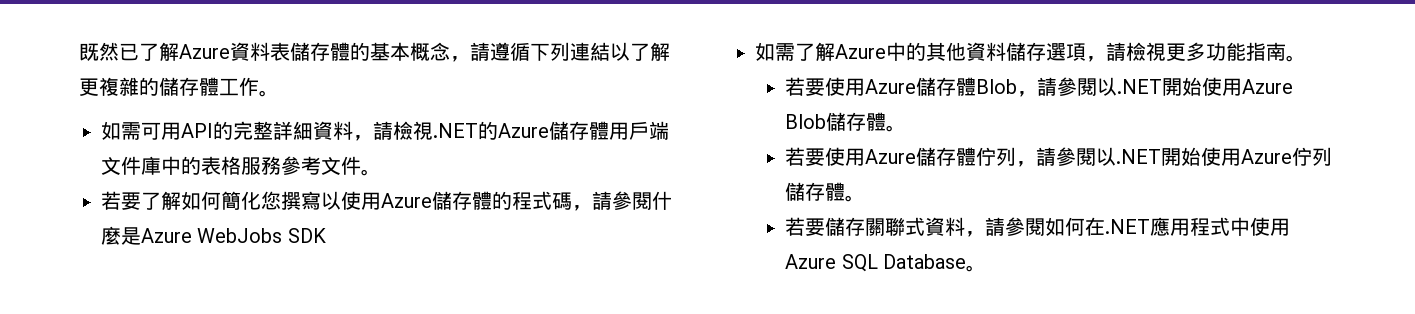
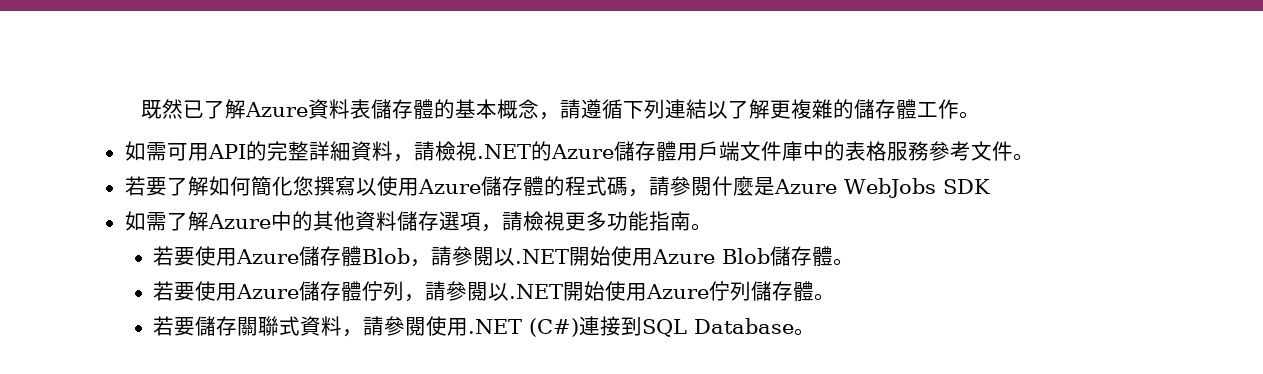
- 若要儲存關聯式資料，請參閱如何在.NET應用程式中使用Azure SQL Database。
+ 若要儲存關聯式資料，請參閱使用.NET (C#)連接到SQL Database。

